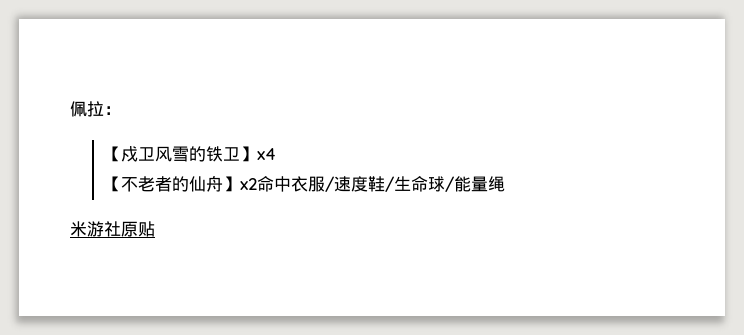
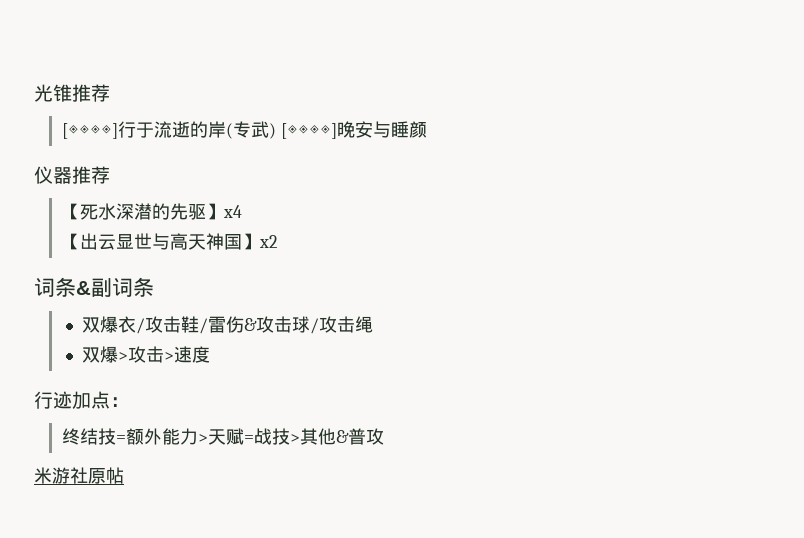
- 佩拉：
- 【戍卫风雪的铁卫】x4
- 【不老者的仙舟】x2命中衣服/速度鞋/生命球/能量绳
+ 光锥推荐
+ [◈◈◈◈]行于流逝的岸(专武) [◈◈◈◈]晚安与睡颜
+ 仪器推荐
+ 【死水深潜的先驱】x4
+ 【出云显世与高天神国】x2
+ 词条&副词条
+ 双爆衣/攻击鞋/雷伤&攻击球/攻击绳
+ 双爆>攻击>速度
+ 行迹加点：
+ 终结技=额外能力>天赋=战技>其他&普攻
- 米游社原贴
+ 米游社原帖

